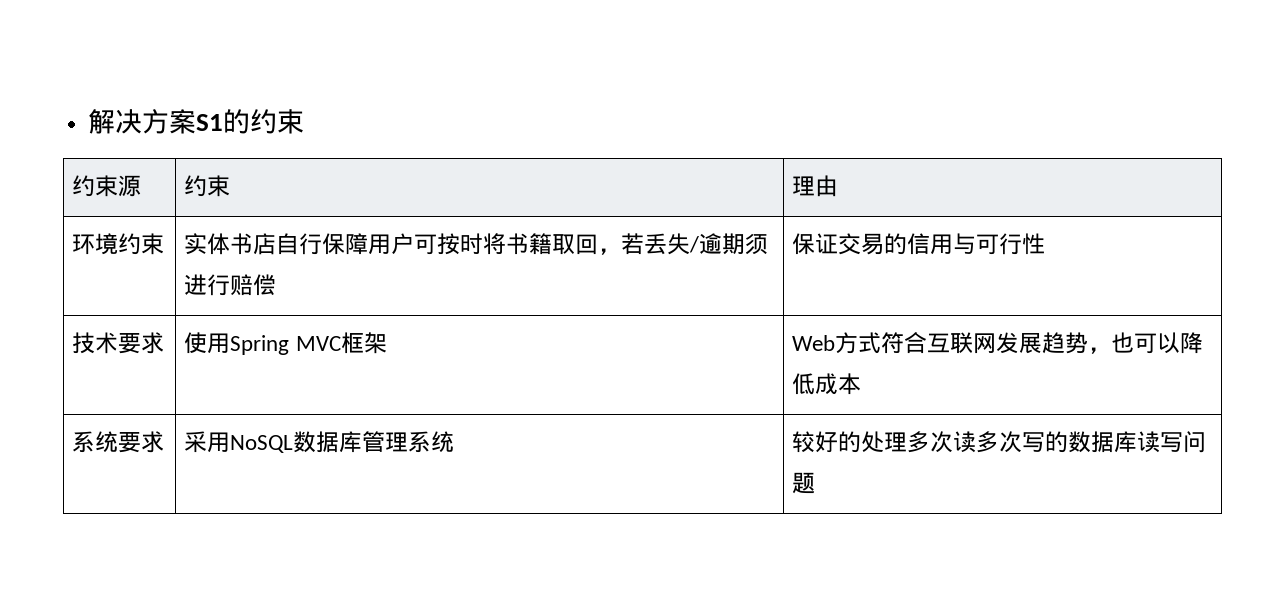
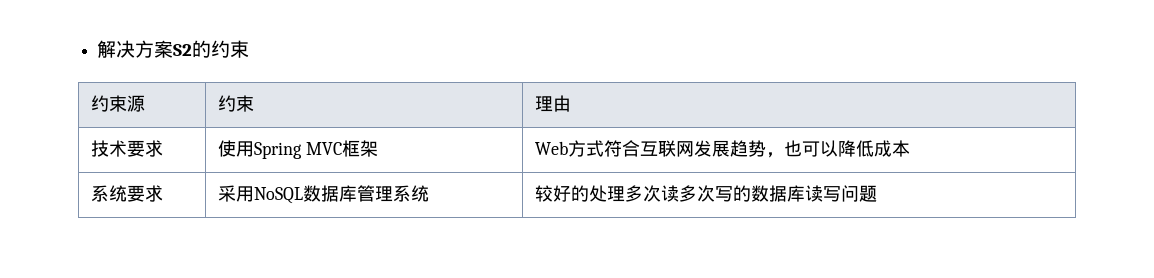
- 解决方案S1的约束
+ 解决方案S2的约束
- 环境约束 | 实体书店自行保障用户可按时将书籍取回，若丢失/逾期须进行赔偿 | 保证交易的信用与可行性

